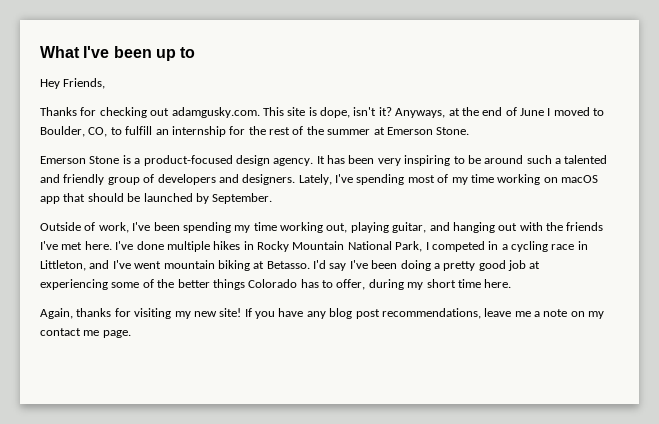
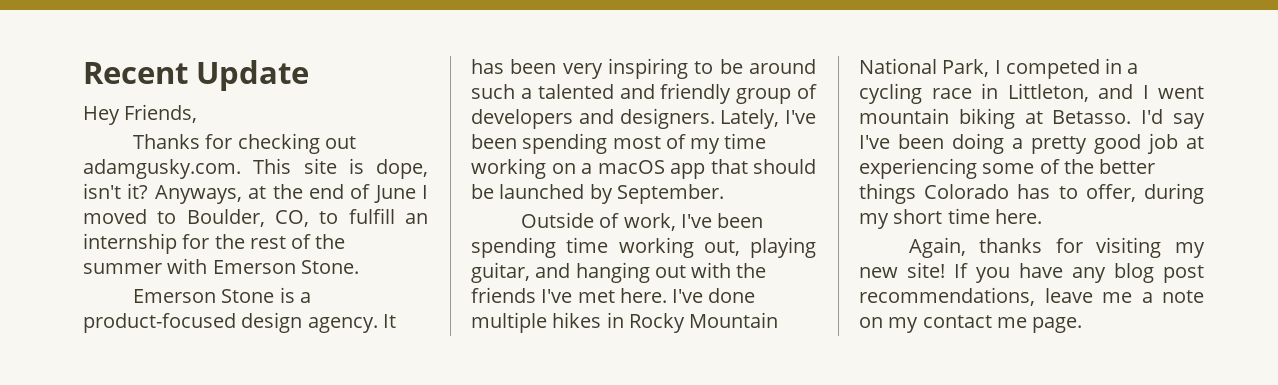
- What I've been up to
+ Recent Update
- Anyways, at the end of June I moved to Boulder, CO, to fulfill an internship for the rest of the summer at Emerson Stone.
+ Anyways, at the end of June I moved to Boulder, CO, to fulfill an internship for the rest of the summer with Emerson Stone.
- Lately, I've spending most of my time working on macOS app that should be launched by September.
+ Lately, I've been spending most of my time working on a macOS app that should be launched by September.
- Outside of work, I've been spending my time working out, playing guitar, and hanging out with the friends I've met here.
+ Outside of work, I've been spending time working out, playing guitar, and hanging out with the friends I've met here.
- I've done multiple hikes in Rocky Mountain National Park, I competed in a cycling race in Littleton, and I've went mountain biking at Betasso.
+ I've done multiple hikes in Rocky Mountain National Park, I competed in a cycling race in Littleton, and I went mountain biking at Betasso.

